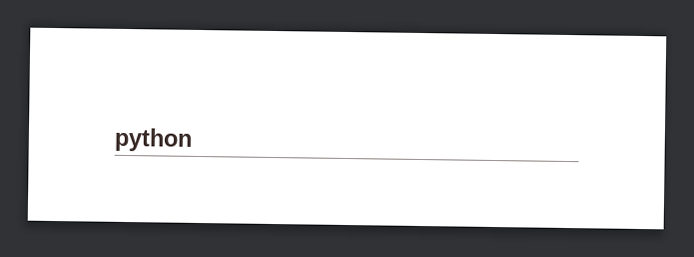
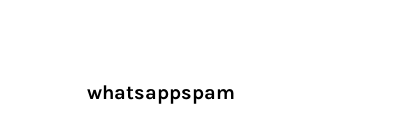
- python
+ whatsappspam

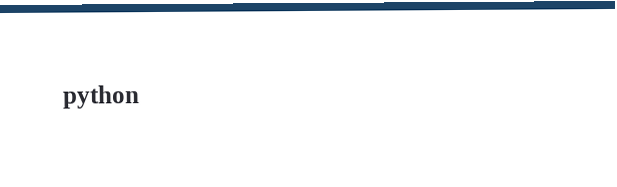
- whatsappspam
+ python

